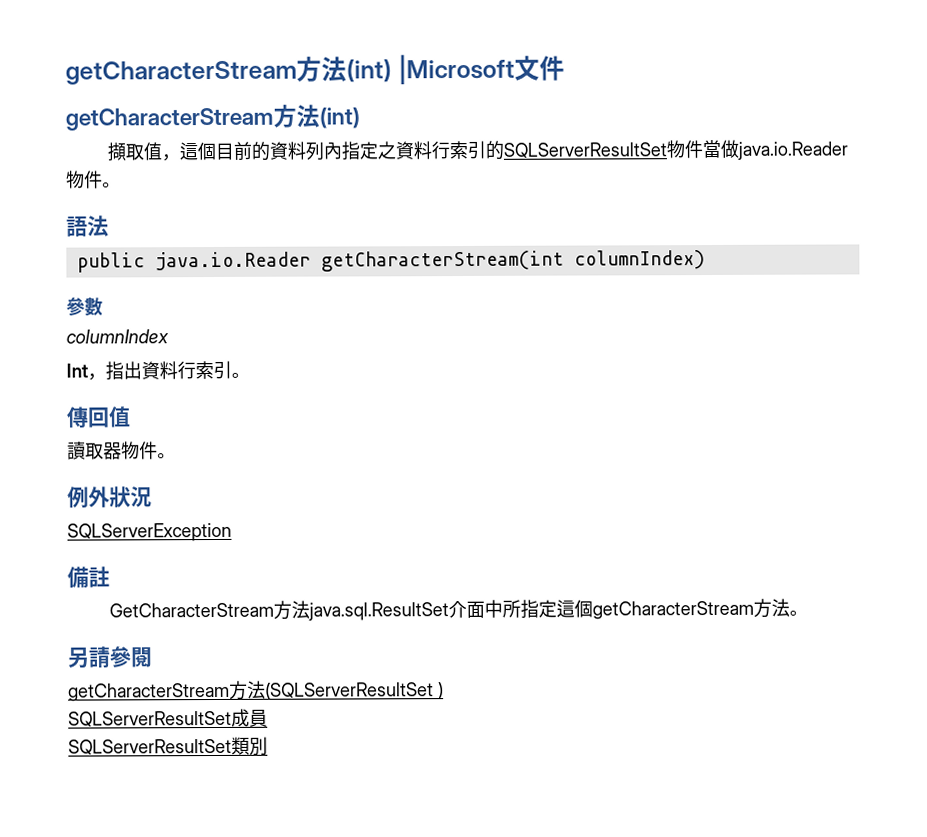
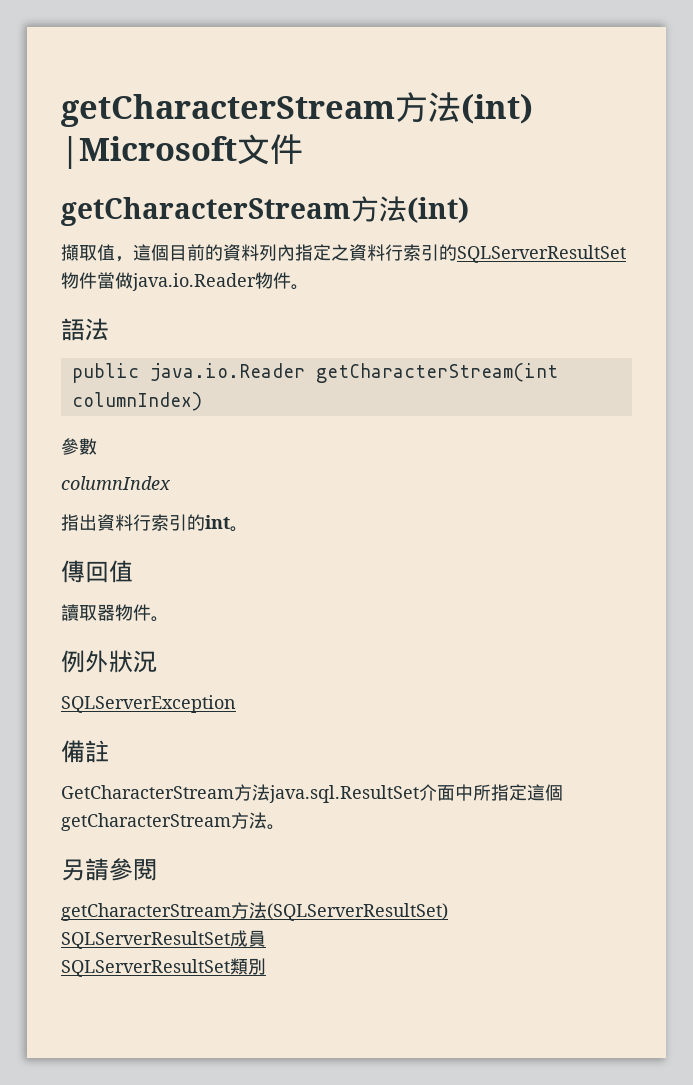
- Int，指出資料行索引。
+ 指出資料行索引的int。
- getCharacterStream方法(SQLServerResultSet )
+ getCharacterStream方法(SQLServerResultSet)

